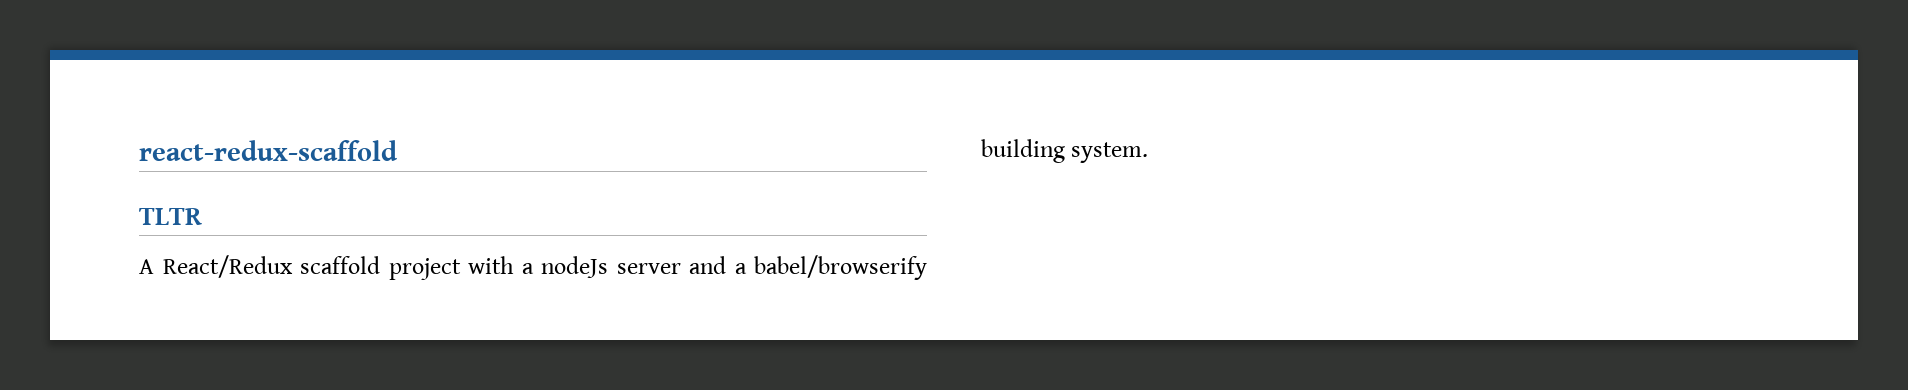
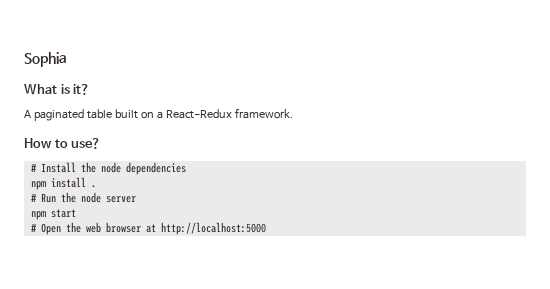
- react-redux-scaffold
- TLTR
- A React/Redux scaffold project with a nodeJs server and a babel/browserify building system.
+ Sophia
+ What is it?
+ A paginated table built on a React-Redux framework.
+ How to use?
+ # Install the node dependencies
+ npm install .
+ # Run the node server
+ npm start
+ # Open the web browser at http://localhost:5000

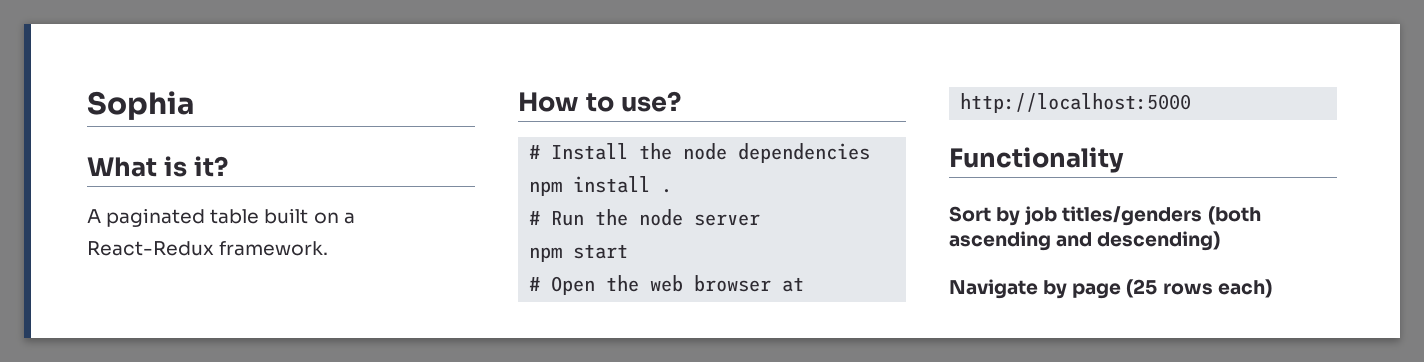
+ Functionality
+ Sort by job titles/genders (both ascending and descending)
+ Navigate by page (25 rows each)

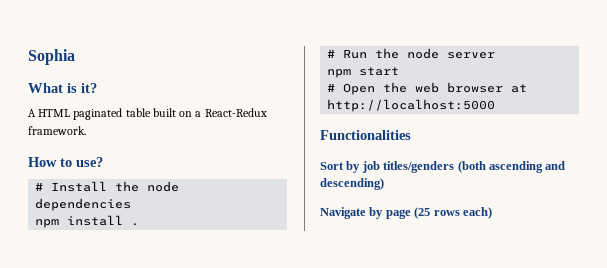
- A paginated table built on a React-Redux framework.
+ A HTML paginated table built on a React-Redux framework.
- Functionality
+ Functionalities

